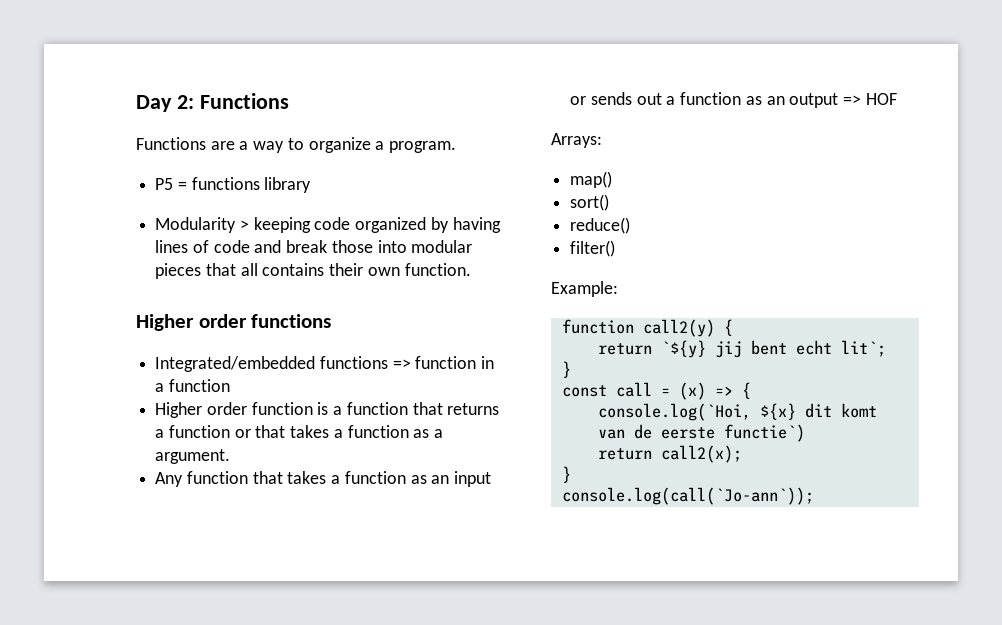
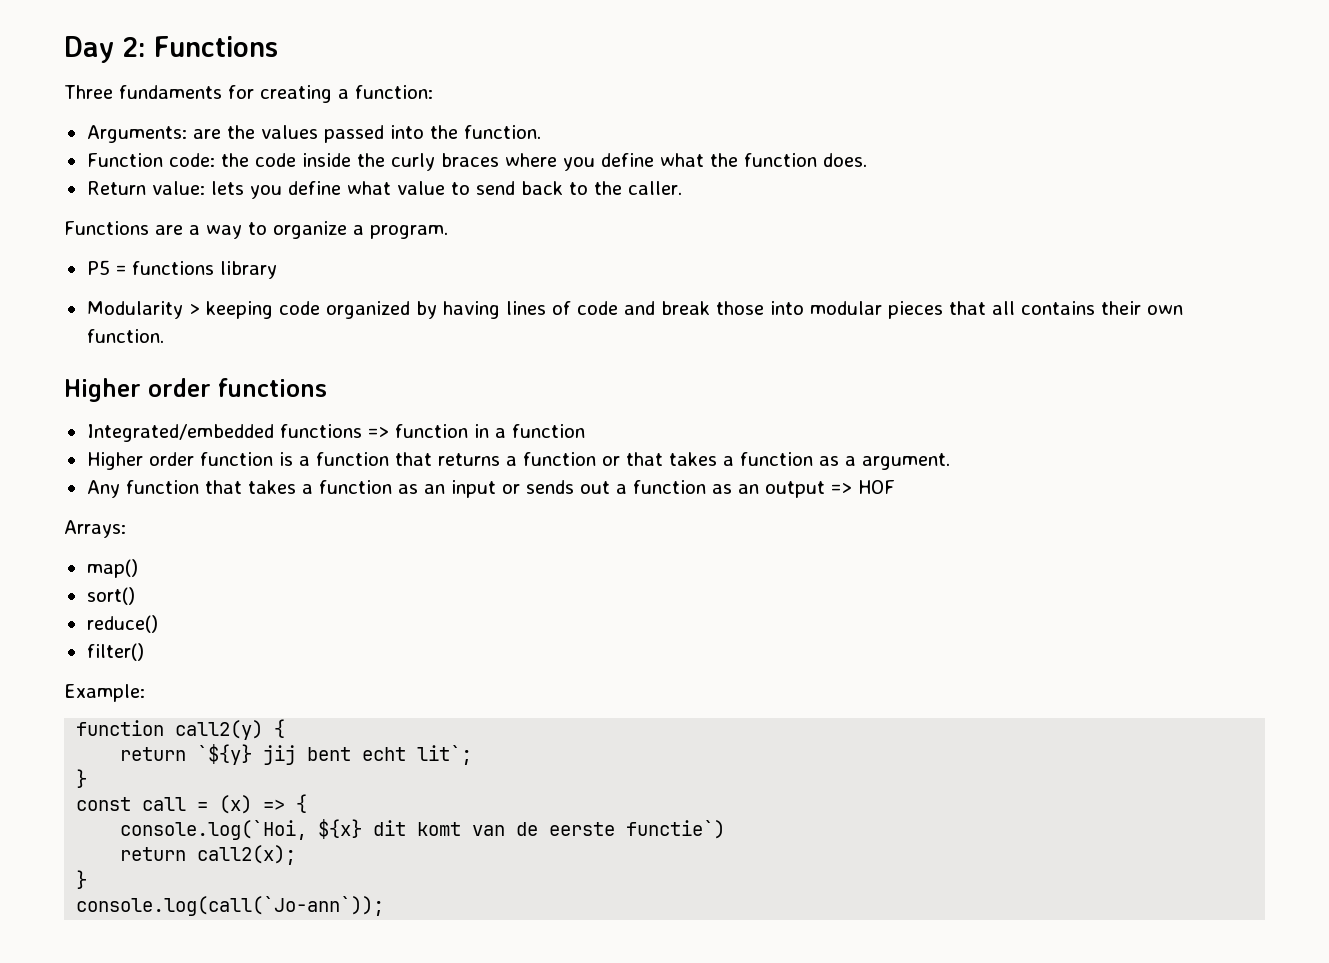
+ Three fundaments for creating a function:
+ Arguments: are the values passed into the function.
+ Function code: the code inside the curly braces where you define what the function does.
+ Return value: lets you define what value to send back to the caller.

